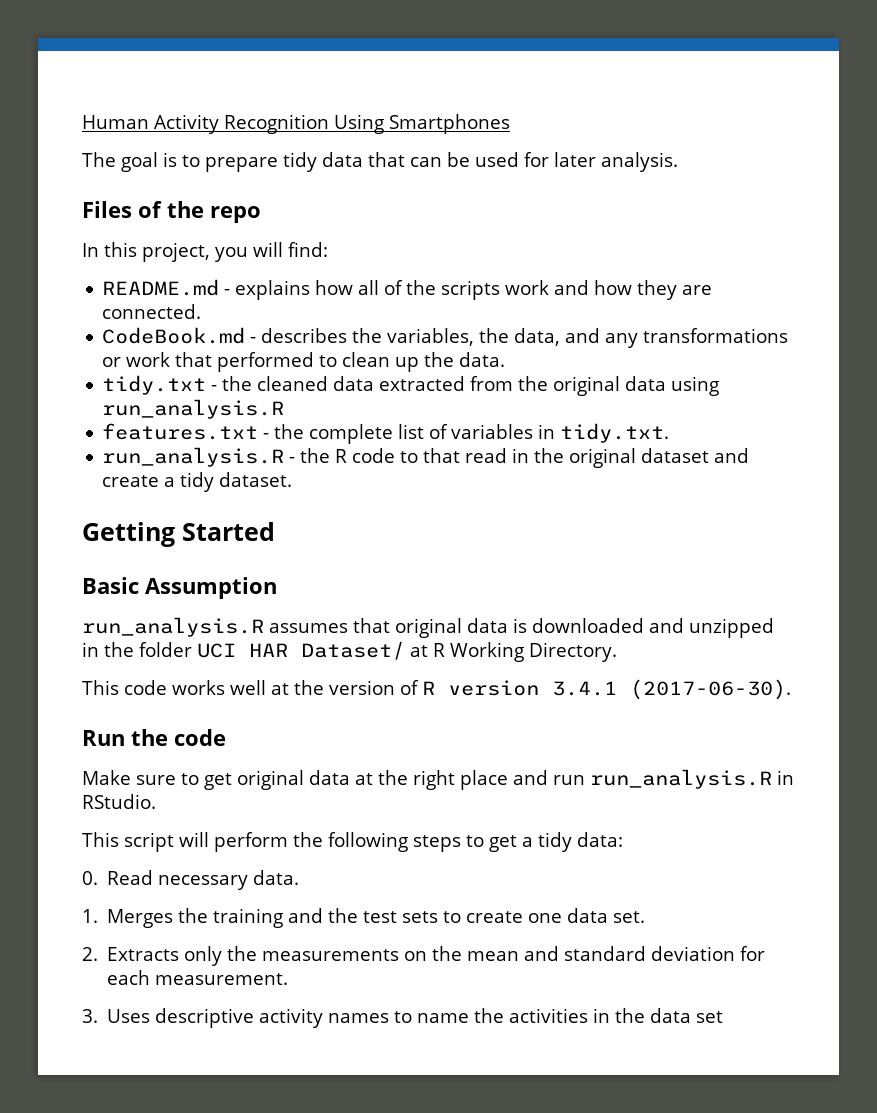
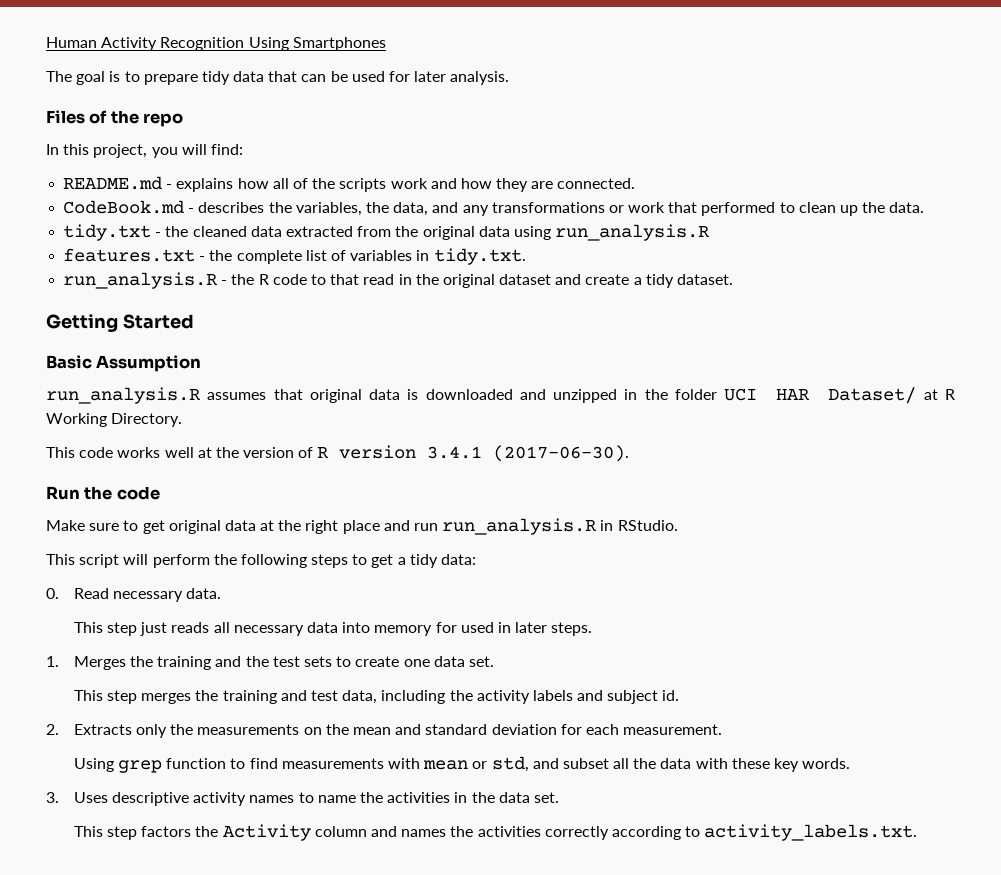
+ This step just reads all necessary data into memory for used in later steps.
+ This step merges the training and test data, including the activity labels and subject id.
+ Using grep function to find measurements with mean or std, and subset all the data with these key words.
- 3. Uses descriptive activity names to name the activities in the data set
+ 3. Uses descriptive activity names to name the activities in the data set.
+ This step factors the Activity column and names the activities correctly according to activity_labels.txt.

